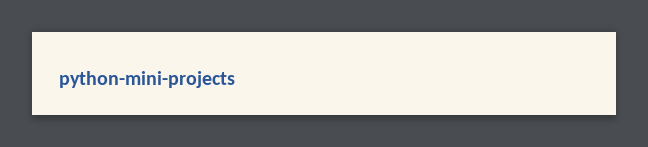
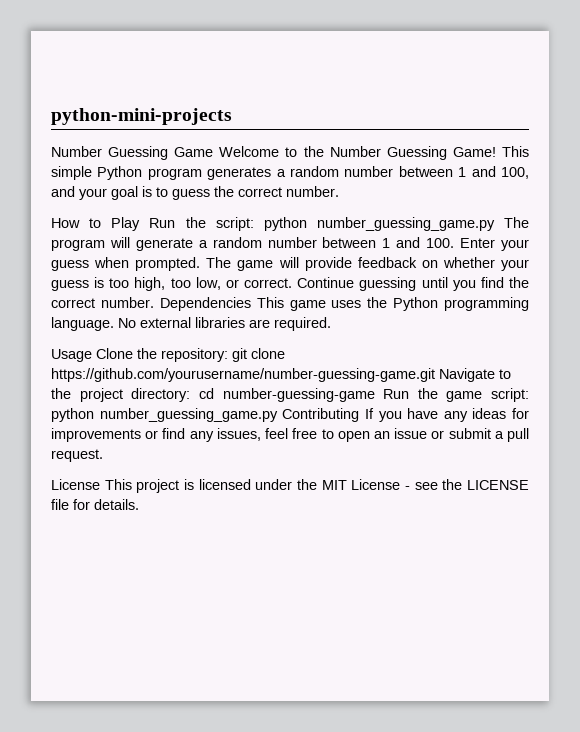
+ Number Guessing Game Welcome to the Number Guessing Game! This simple Python program generates a random number between 1 and 100, and your goal is to guess the correct number.
+ How to Play Run the script: python number_guessing_game.py The program will generate a random number between 1 and 100. Enter your guess when prompted. The game will provide feedback on whether your guess is too high, too low, or correct. Continue guessing until you find the correct number. Dependencies This game uses the Python programming language. No external libraries are required.
+ Usage Clone the repository: git clone https://github.com/yourusername/number-guessing-game.git Navigate to the project directory: cd number-guessing-game Run the game script: python number_guessing_game.py Contributing If you have any ideas for improvements or find any issues, feel free to open an issue or submit a pull request.
+ License This project is licensed under the MIT License - see the LICENSE file for details.

